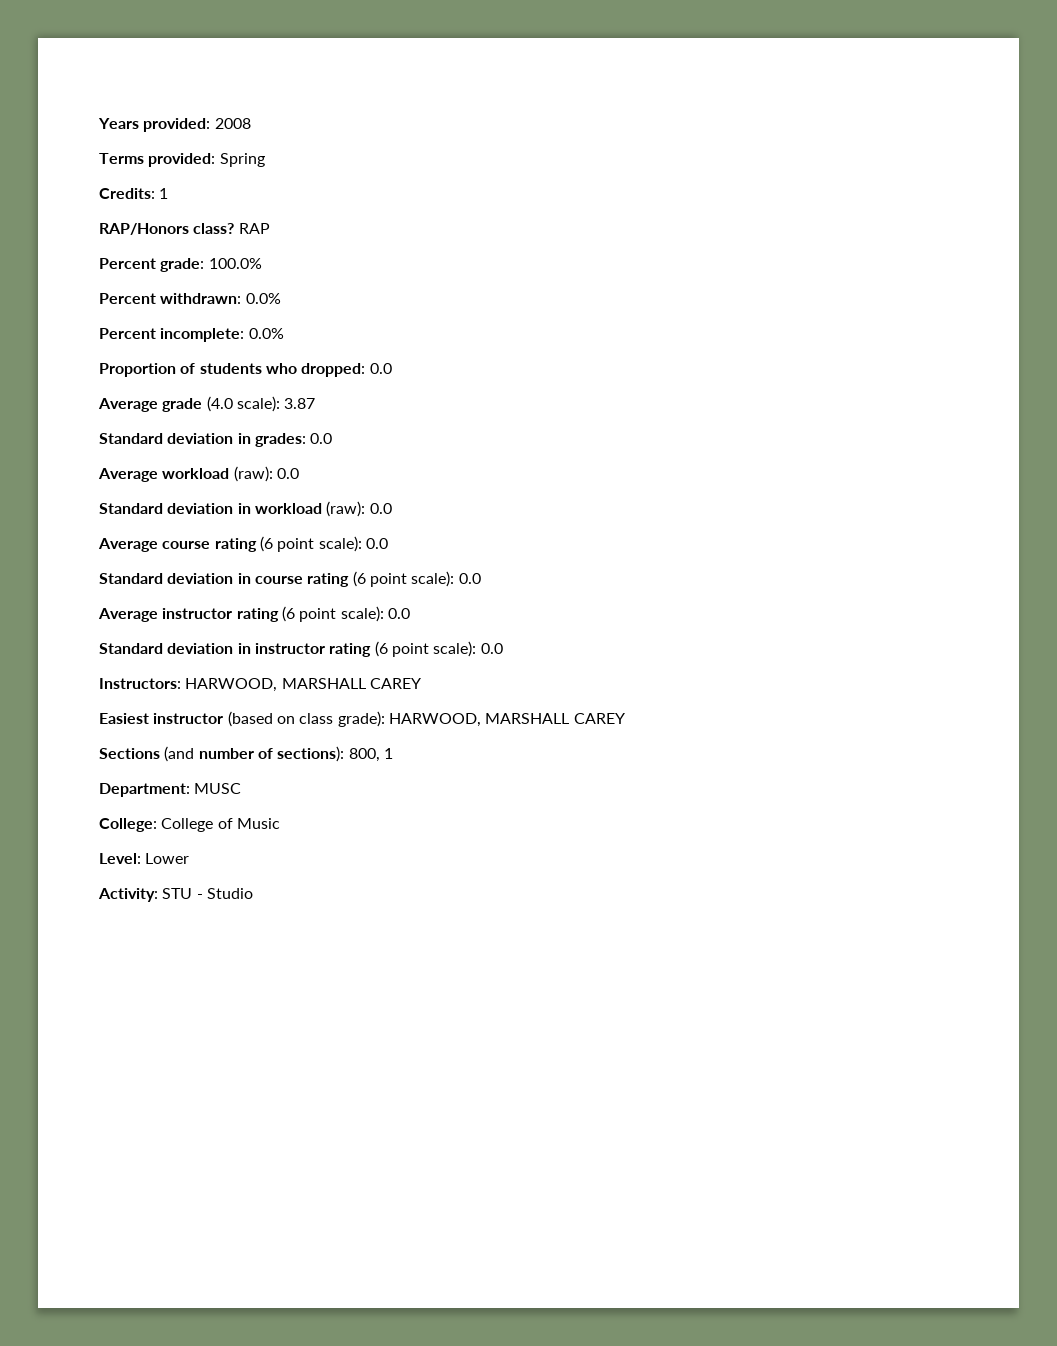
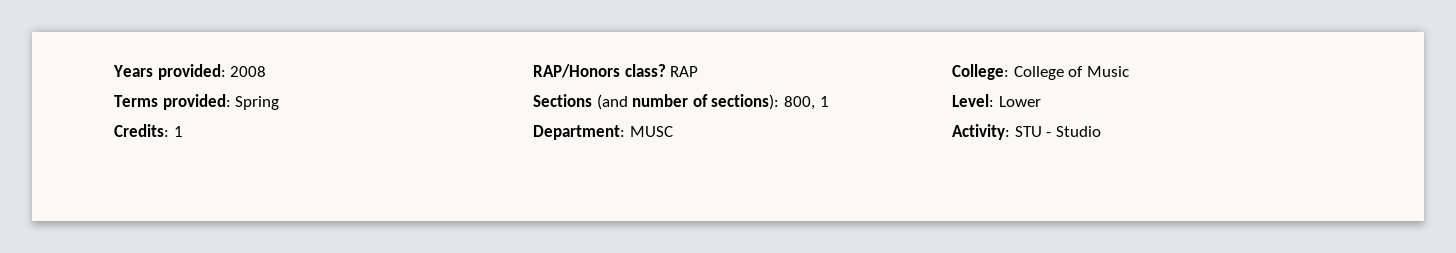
- Percent grade: 100.0%
- Percent withdrawn: 0.0%
- Percent incomplete: 0.0%
- Proportion of students who dropped: 0.0
- Average grade (4.0 scale): 3.87
- Standard deviation in grades: 0.0
- Average workload (raw): 0.0
- Standard deviation in workload (raw): 0.0
- Average course rating (6 point scale): 0.0
- Standard deviation in course rating (6 point scale): 0.0
- Average instructor rating (6 point scale): 0.0
- Standard deviation in instructor rating (6 point scale): 0.0
- Instructors: HARWOOD, MARSHALL CAREY
- Easiest instructor (based on class grade): HARWOOD, MARSHALL CAREY

